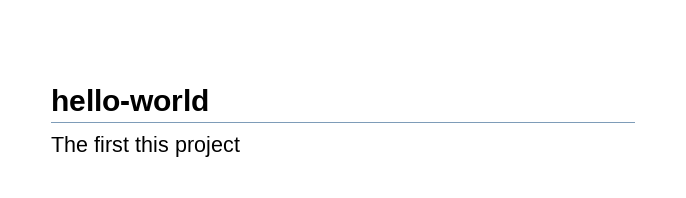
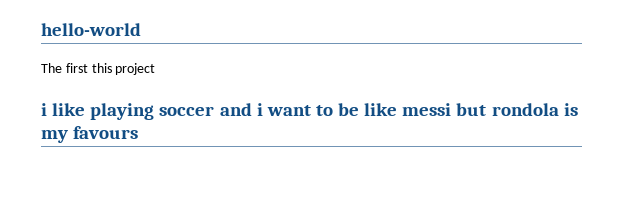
+ i like playing soccer and i want to be like messi but rondola is my favours

